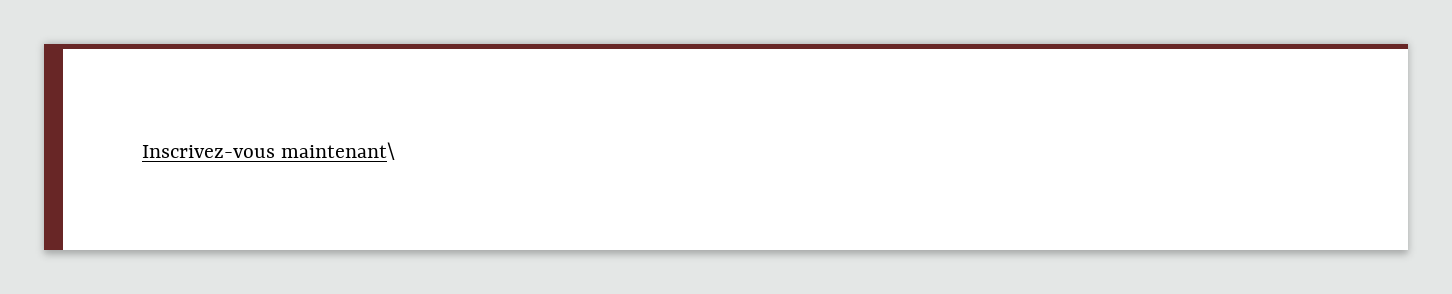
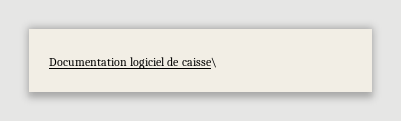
- Inscrivez-vous maintenant\
+ Documentation logiciel de caisse\

